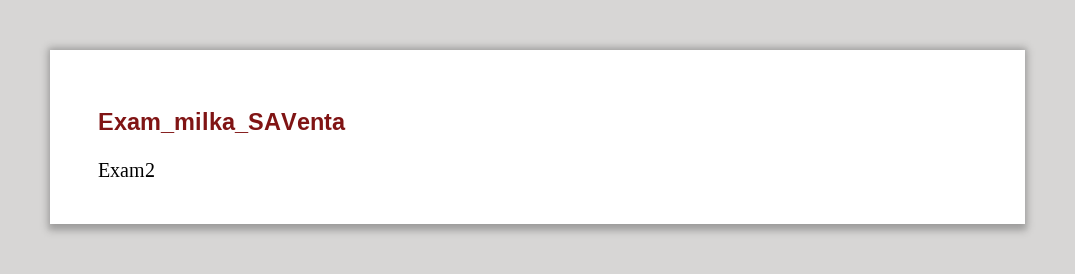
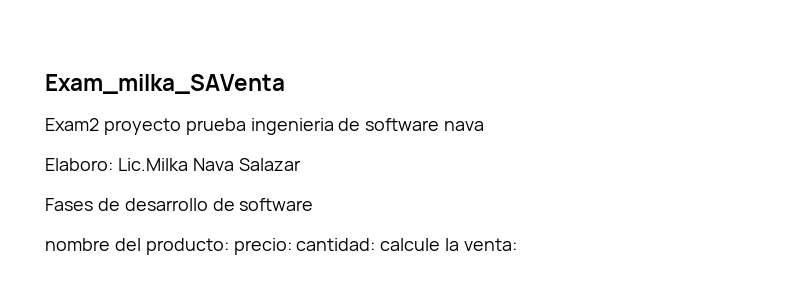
- Exam2
+ Exam2 proyecto prueba ingenieria de software nava
+ Elaboro: Lic.Milka Nava Salazar
+ Fases de desarrollo de software
+ nombre del producto: precio: cantidad: calcule la venta:

